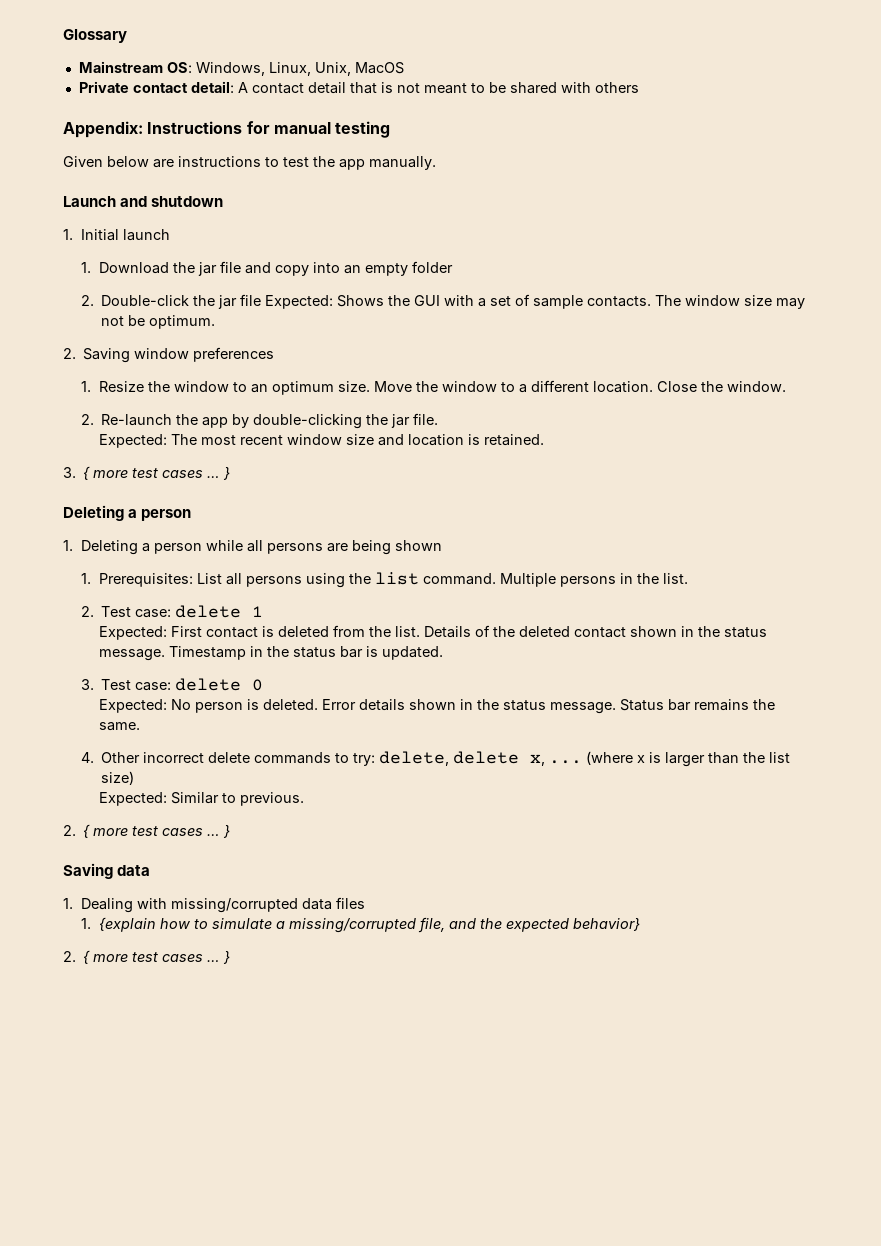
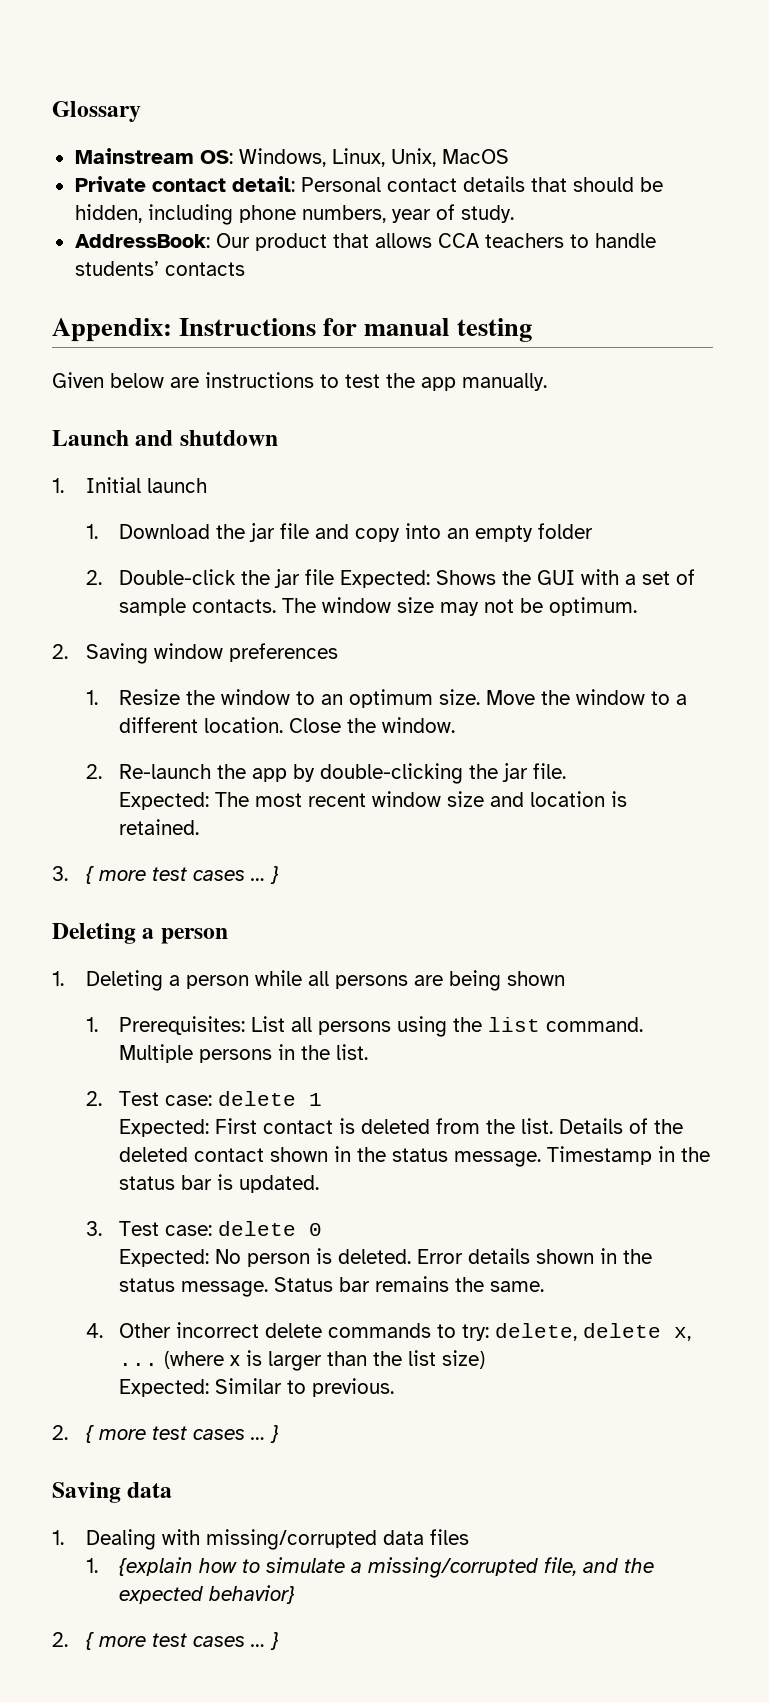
- Private contact detail: A contact detail that is not meant to be shared with others
+ Private contact detail: Personal contact details that should be hidden, including phone numbers, year of study.
+ AddressBook: Our product that allows CCA teachers to handle students’ contacts

